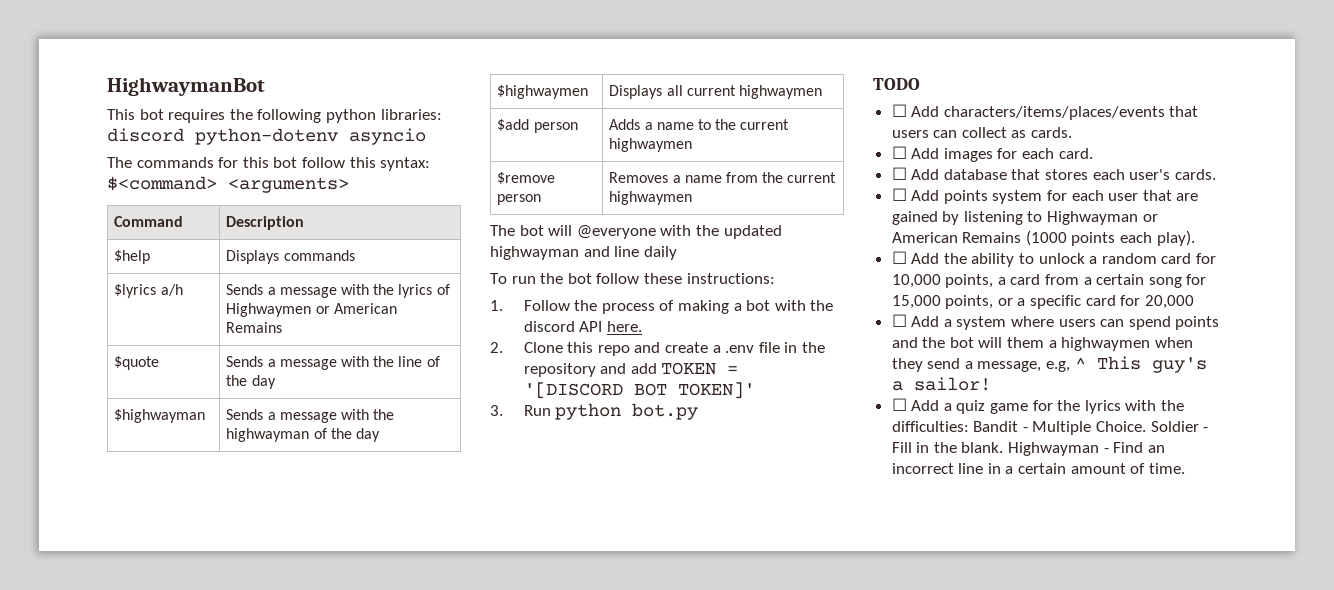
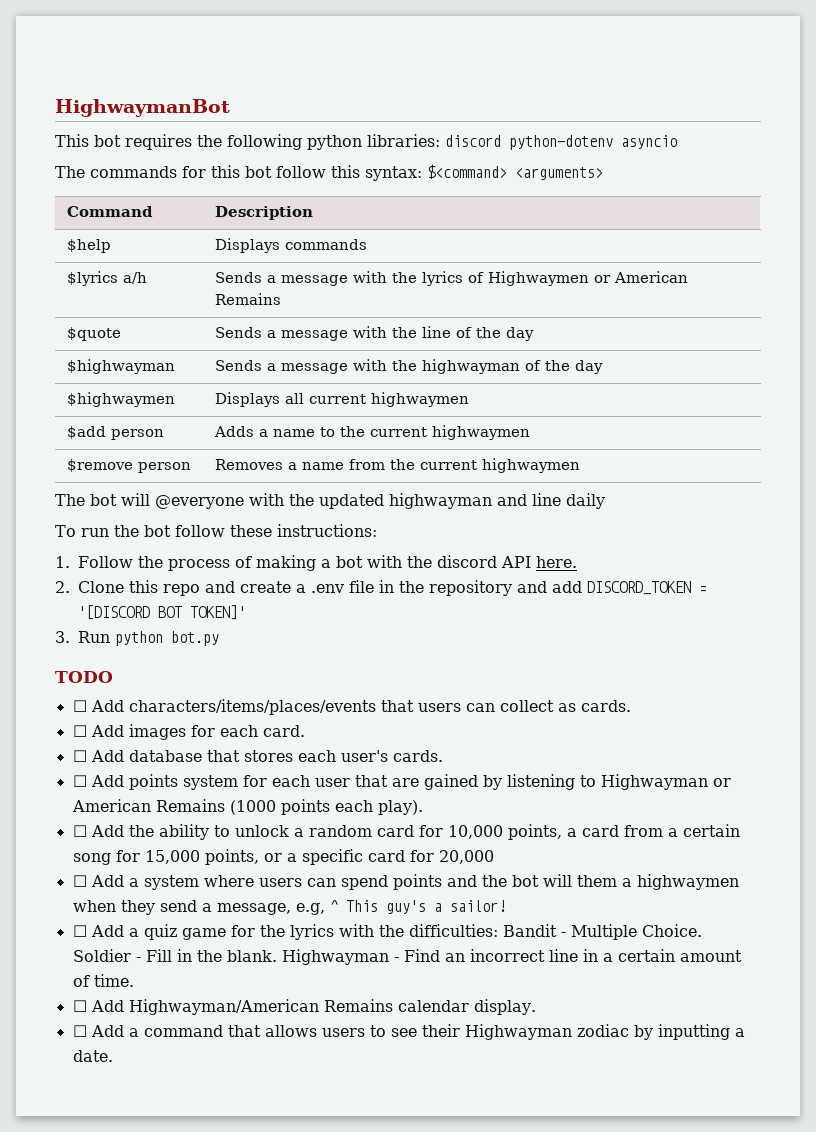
- 2. Clone this repo and create a .env file in the repository and add TOKEN = '[DISCORD BOT TOKEN]'
+ 2. Clone this repo and create a .env file in the repository and add DISCORD_TOKEN = '[DISCORD BOT TOKEN]'
+ ☐ Add Highwayman/American Remains calendar display.
+ ☐ Add a command that allows users to see their Highwayman zodiac by inputting a date.

